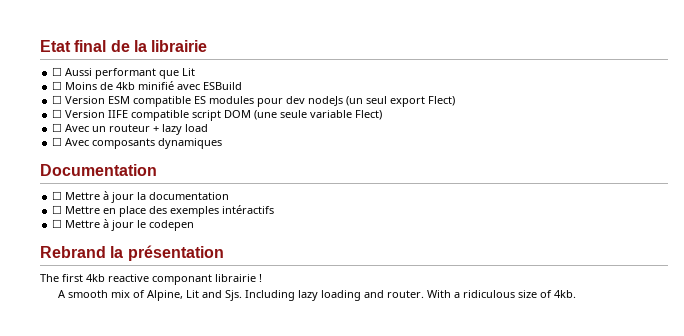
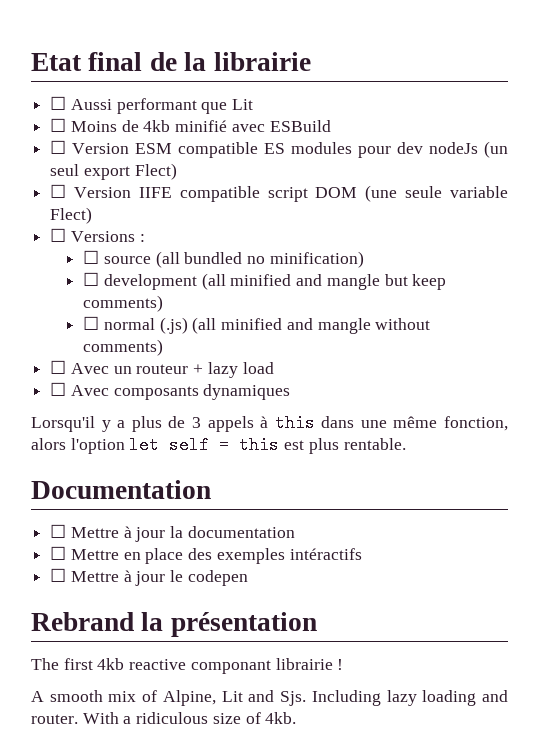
+ ☐ Versions :
+ ☐ source (all bundled no minification)
+ ☐ development (all minified and mangle but keep comments)
+ ☐ normal (.js) (all minified and mangle without comments)
+ Lorsqu'il y a plus de 3 appels à this dans une même fonction, alors l'option let self = this est plus rentable.

